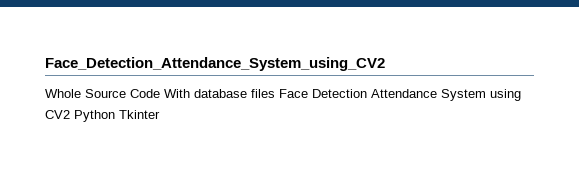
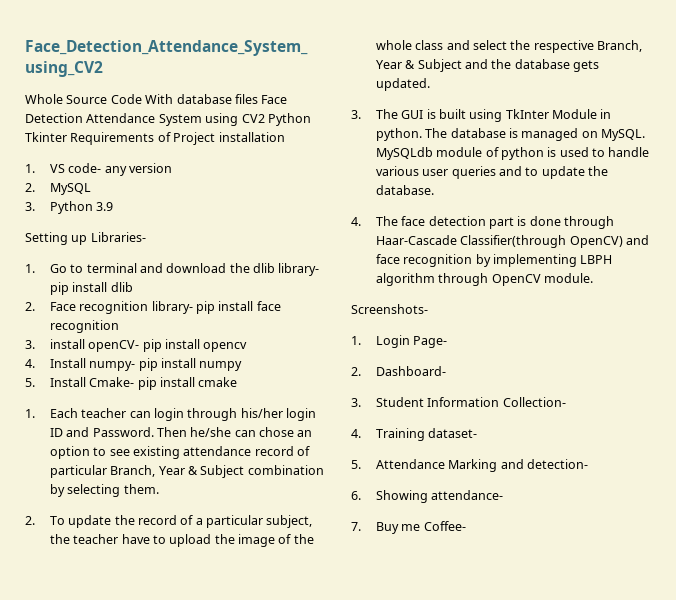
- Whole Source Code With database files Face Detection Attendance System using CV2 Python Tkinter
+ Whole Source Code With database files Face Detection Attendance System using CV2 Python Tkinter Requirements of Project installation
+ 1. VS code- any version
+ 2. MySQL
+ 3. Python 3.9
+ Setting up Libraries-
+ 1. Go to terminal and download the dlib library- pip install dlib
+ 2. Face recognition library- pip install face recognition
+ 3. install openCV- pip install opencv
+ 4. Install numpy- pip install numpy
+ 5. Install Cmake- pip install cmake
+ 1. Each teacher can login through his/her login ID and Password. Then he/she can chose an option to see existing attendance record of particular Branch, Year & Subject combination by selecting them.
+ 2. To update the record of a particular subject, the teacher have to upload the image of the whole class and select the respective Branch, Year & Subject and the database gets updated.
+ 3. The GUI is built using TkInter Module in python. The database is managed on MySQL. MySQLdb module of python is used to handle various user queries and to update the database.
+ 4. The face detection part is done through Haar-Cascade Classifier(through OpenCV) and face recognition by implementing LBPH algorithm through OpenCV module.
+ Screenshots-
+ 1. Login Page-
+ 2. Dashboard-
+ 3. Student Information Collection-
+ 4. Training dataset-
+ 5. Attendance Marking and detection-
+ 6. Showing attendance-
+ 7. Buy me Coffee-

